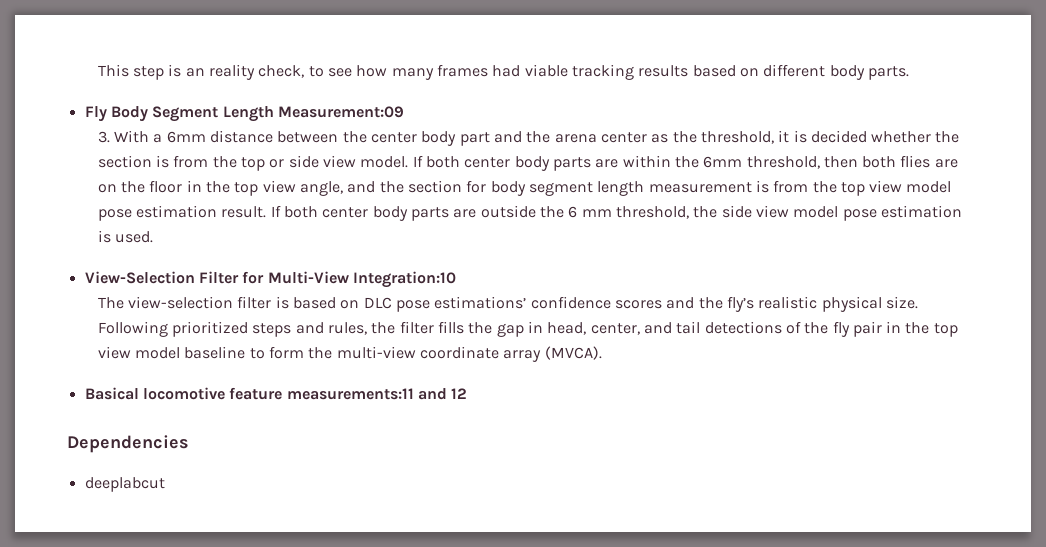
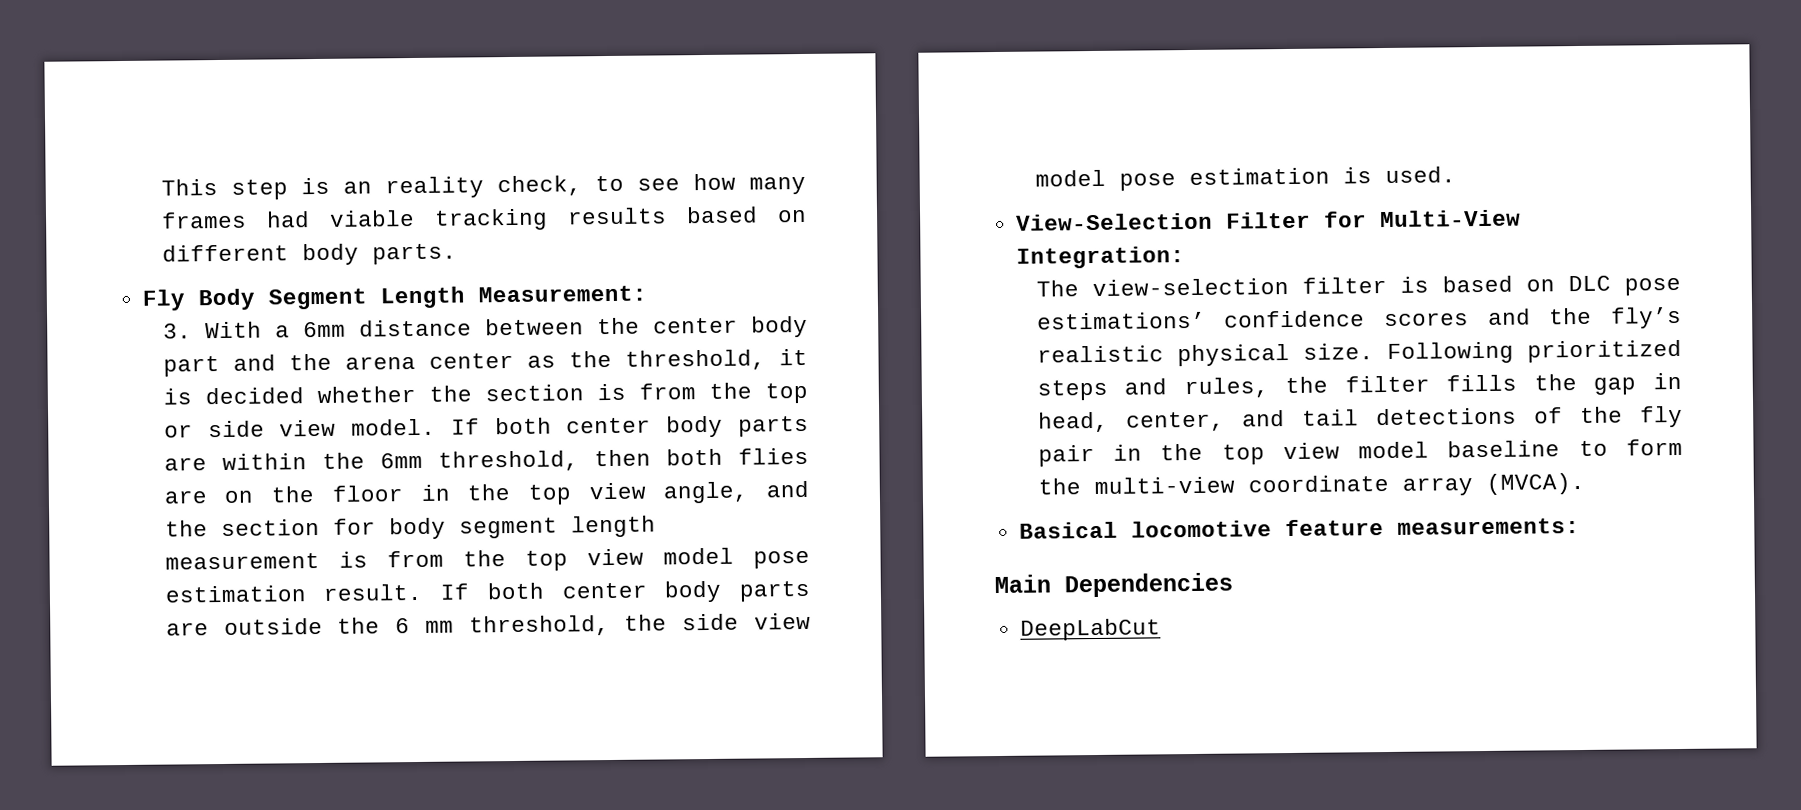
- Fly Body Segment Length Measurement:09
+ Fly Body Segment Length Measurement:
- View-Selection Filter for Multi-View Integration:10
+ View-Selection Filter for Multi-View Integration:
- Basical locomotive feature measurements:11 and 12
- Dependencies
+ Basical locomotive feature measurements:
+ Main Dependencies
- deeplabcut
+ DeepLabCut

